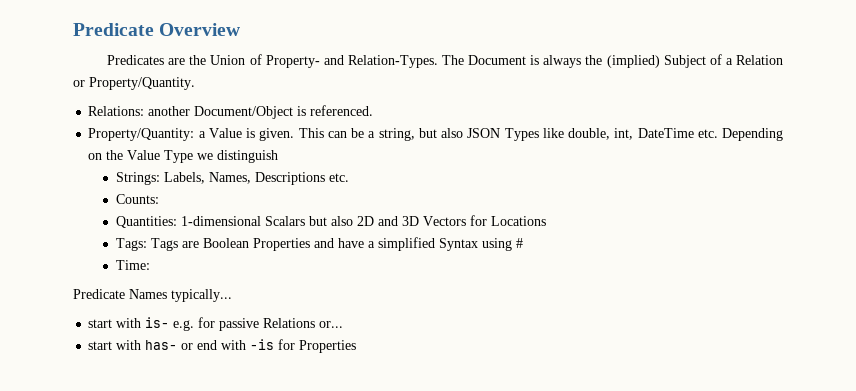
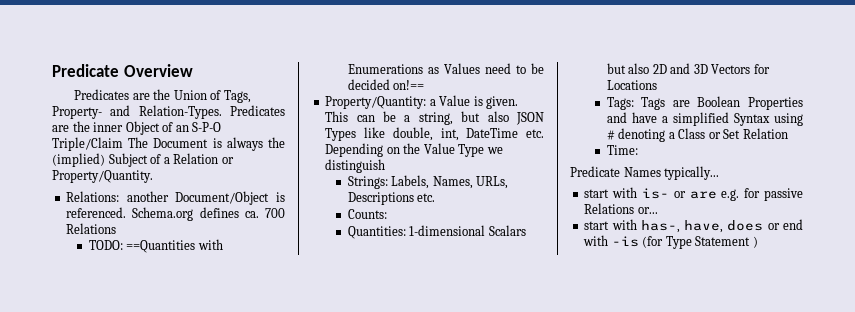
- Predicates are the Union of Property- and Relation-Types.
+ Predicates are the Union of Tags, Property- and Relation-Types.
- The Document is always the (implied) Subject of a Relation or Property/Quantity.
+ Predicates are the inner Object of an S-P-O Triple/Claim The Document is always the (implied) Subject of a Relation or Property/Quantity.
+ Schema.org defines ca. 700 Relations
+ TODO: ==Quantities with Enumerations as Values need to be decided on!==
- Strings: Labels, Names, Descriptions etc.
+ Strings: Labels, Names, URLs, Descriptions etc.
- Tags: Tags are Boolean Properties and have a simplified Syntax using #
+ Tags: Tags are Boolean Properties and have a simplified Syntax using # denoting a Class or Set Relation
- start with is- e.g. for passive Relations or...
+ start with is- or are e.g. for passive Relations or...
- start with has- or end with -is for Properties
+ start with has-, have, does or end with -is (for Type Statement )

